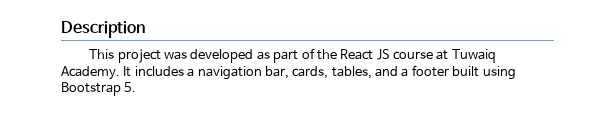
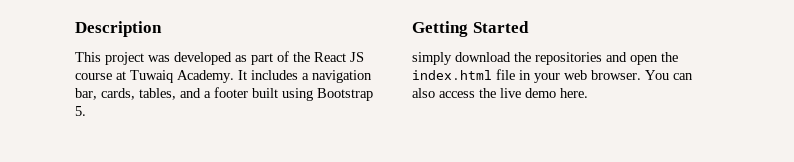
+ Getting Started
+ simply download the repositories and open the index.html file in your web browser. You can also access the live demo here.

